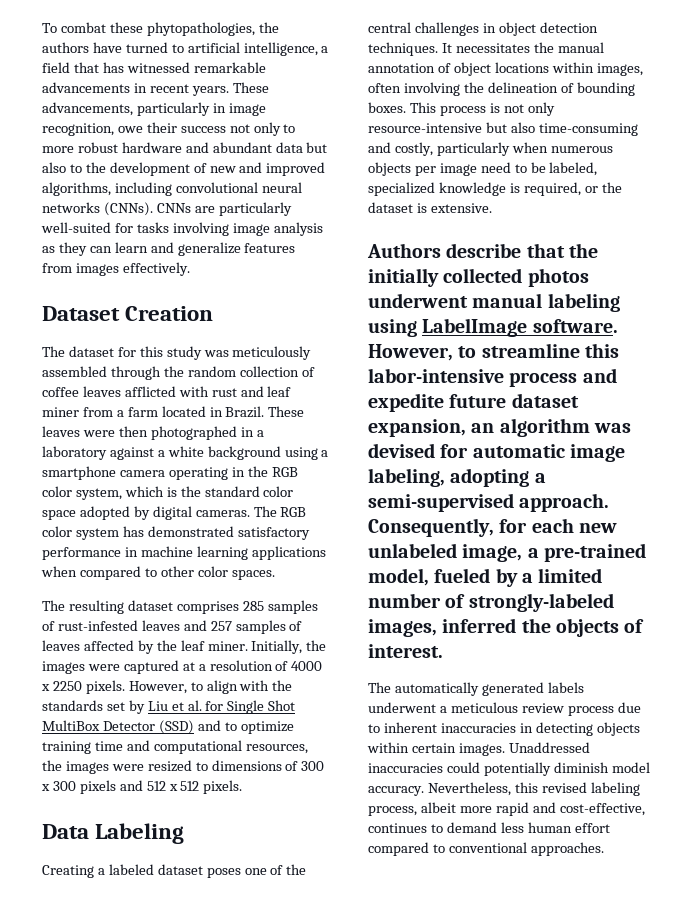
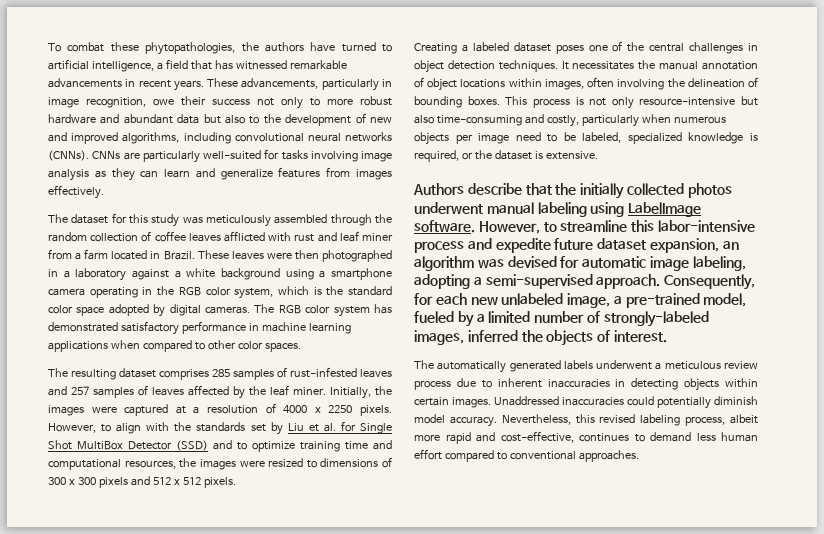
- Dataset Creation
- Data Labeling

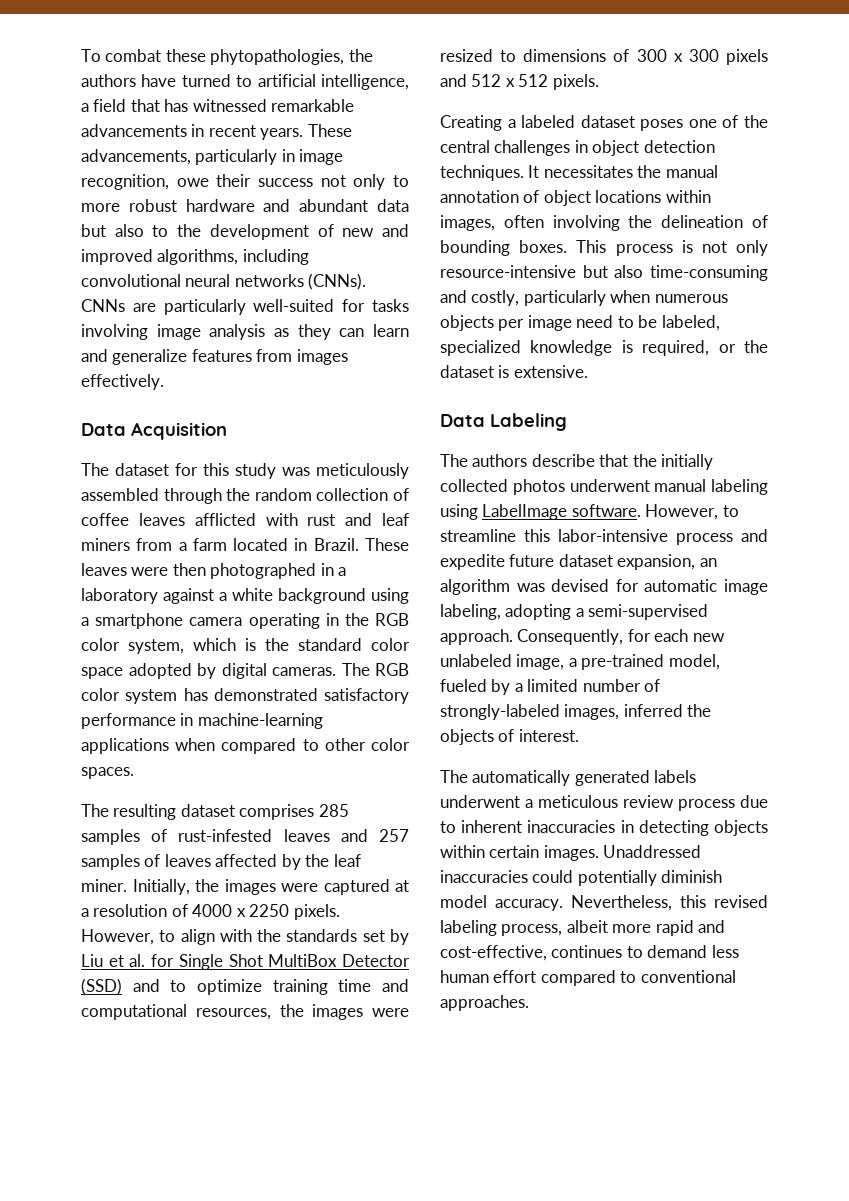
+ Data Acquisition
- The dataset for this study was meticulously assembled through the random collection of coffee leaves afflicted with rust and leaf miner from a farm located in Brazil.
+ The dataset for this study was meticulously assembled through the random collection of coffee leaves afflicted with rust and leaf miners from a farm located in Brazil.
- The RGB color system has demonstrated satisfactory performance in machine learning applications when compared to other color spaces.
+ The RGB color system has demonstrated satisfactory performance in machine-learning applications when compared to other color spaces.
- Authors describe that the initially collected photos underwent manual labeling using LabelImage software.
+ Data Labeling
+ The authors describe that the initially collected photos underwent manual labeling using LabelImage software.

